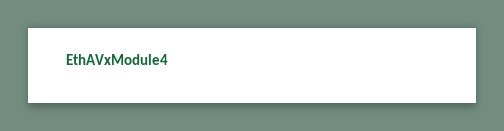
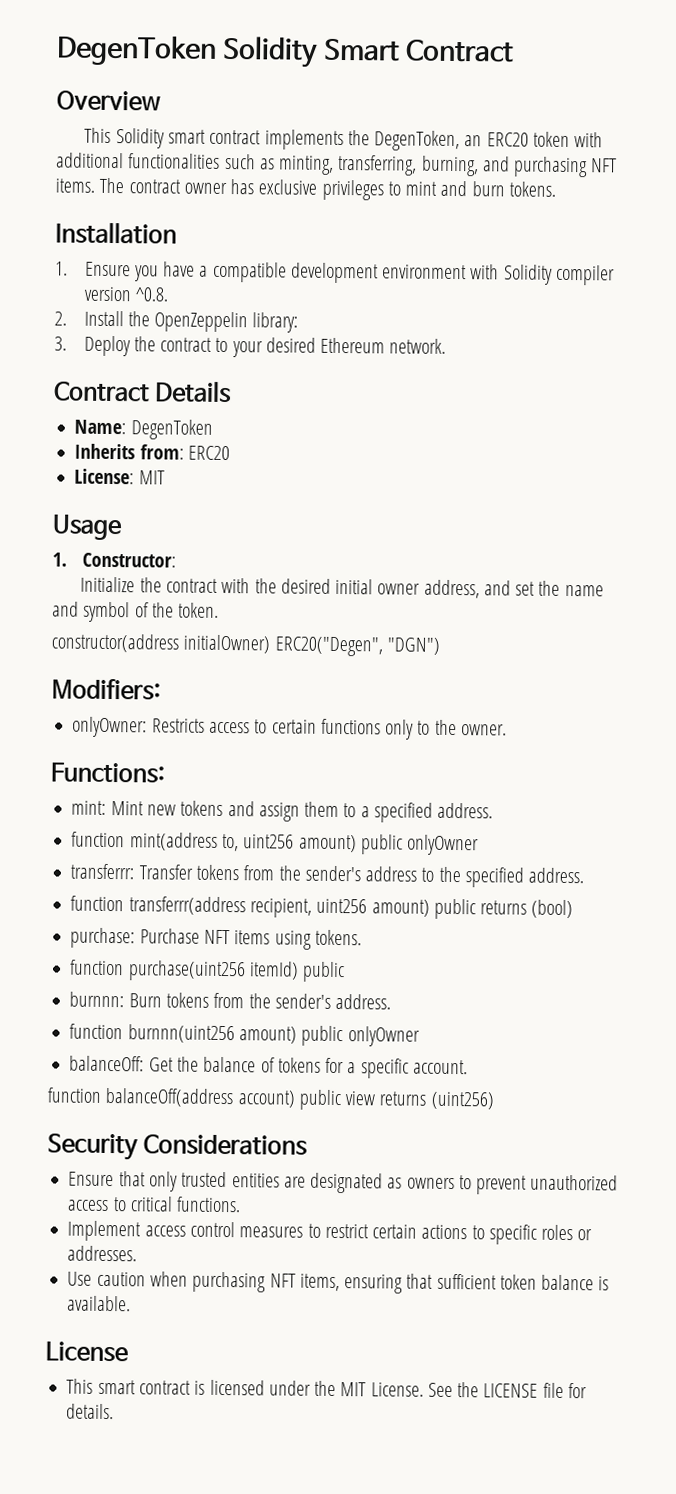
- EthAVxModule4
+ DegenToken Solidity Smart Contract
+ Overview
+ This Solidity smart contract implements the DegenToken, an ERC20 token with additional functionalities such as minting, transferring, burning, and purchasing NFT items. The contract owner has exclusive privileges to mint and burn tokens.
+ Installation
+ 1. Ensure you have a compatible development environment with Solidity compiler version ^0.8.
+ 2. Install the OpenZeppelin library:
+ 3. Deploy the contract to your desired Ethereum network.
+ Contract Details
+ Name: DegenToken
+ Inherits from: ERC20
+ License: MIT
+ Usage
+ 1. Constructor:
+ Initialize the contract with the desired initial owner address, and set the name and symbol of the token.
+ constructor(address initialOwner) ERC20("Degen", "DGN")
+ Modifiers:
+ onlyOwner: Restricts access to certain functions only to the owner.
+ Functions:
+ mint: Mint new tokens and assign them to a specified address.
+ function mint(address to, uint256 amount) public onlyOwner
+ transferrr: Transfer tokens from the sender's address to the specified address.
+ function transferrr(address recipient, uint256 amount) public returns (bool)
+ purchase: Purchase NFT items using tokens.
+ function purchase(uint256 itemId) public
+ burnnn: Burn tokens from the sender's address.
+ function burnnn(uint256 amount) public onlyOwner
+ balanceOff: Get the balance of tokens for a specific account.
+ function balanceOff(address account) public view returns (uint256)
+ Security Considerations
+ Ensure that only trusted entities are designated as owners to prevent unauthorized access to critical functions.
+ Implement access control measures to restrict certain actions to specific roles or addresses.
+ Use caution when purchasing NFT items, ensuring that sufficient token balance is available.
+ License
+ This smart contract is licensed under the MIT License. See the LICENSE file for details.

